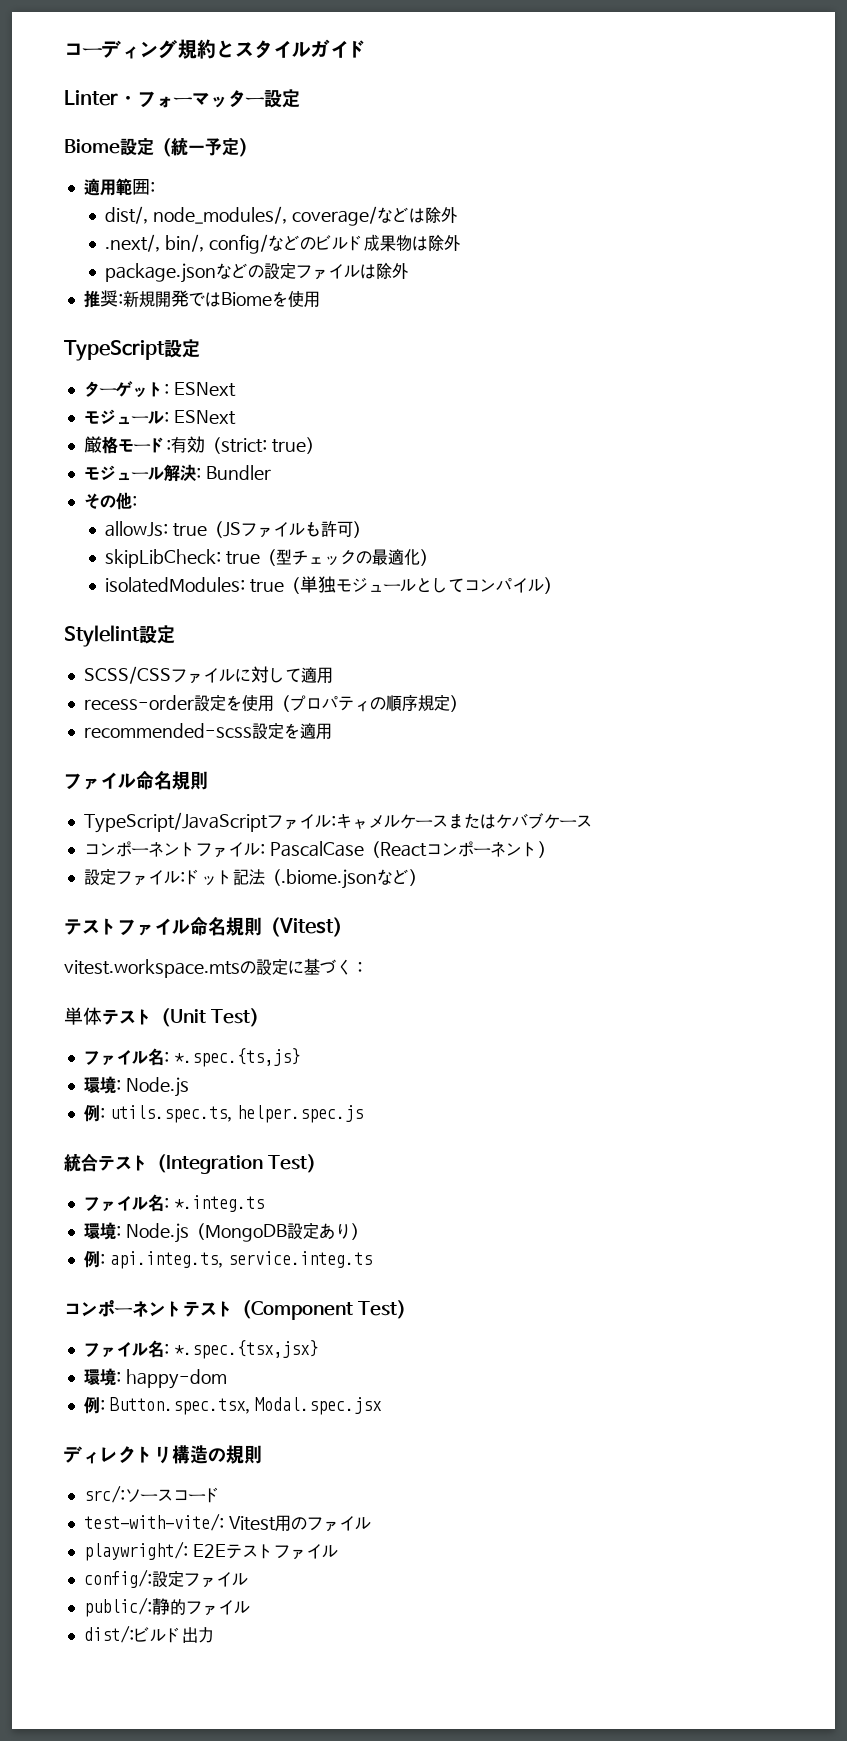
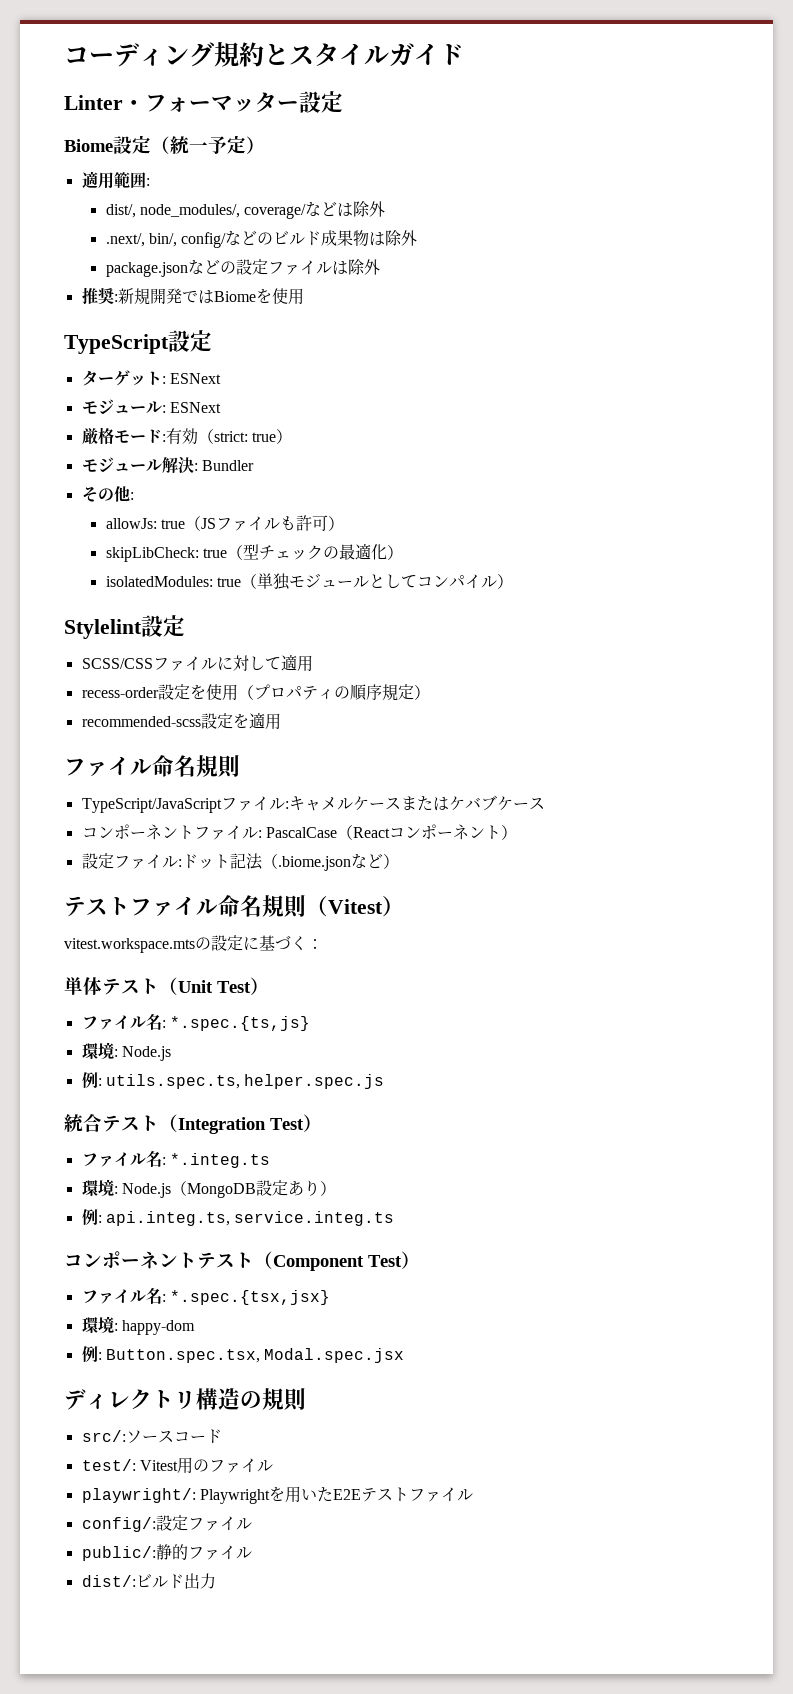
- test-with-vite/: Vitest用のファイル
+ test/: Vitest用のファイル
- playwright/: E2Eテストファイル
+ playwright/: Playwrightを用いたE2Eテストファイル

